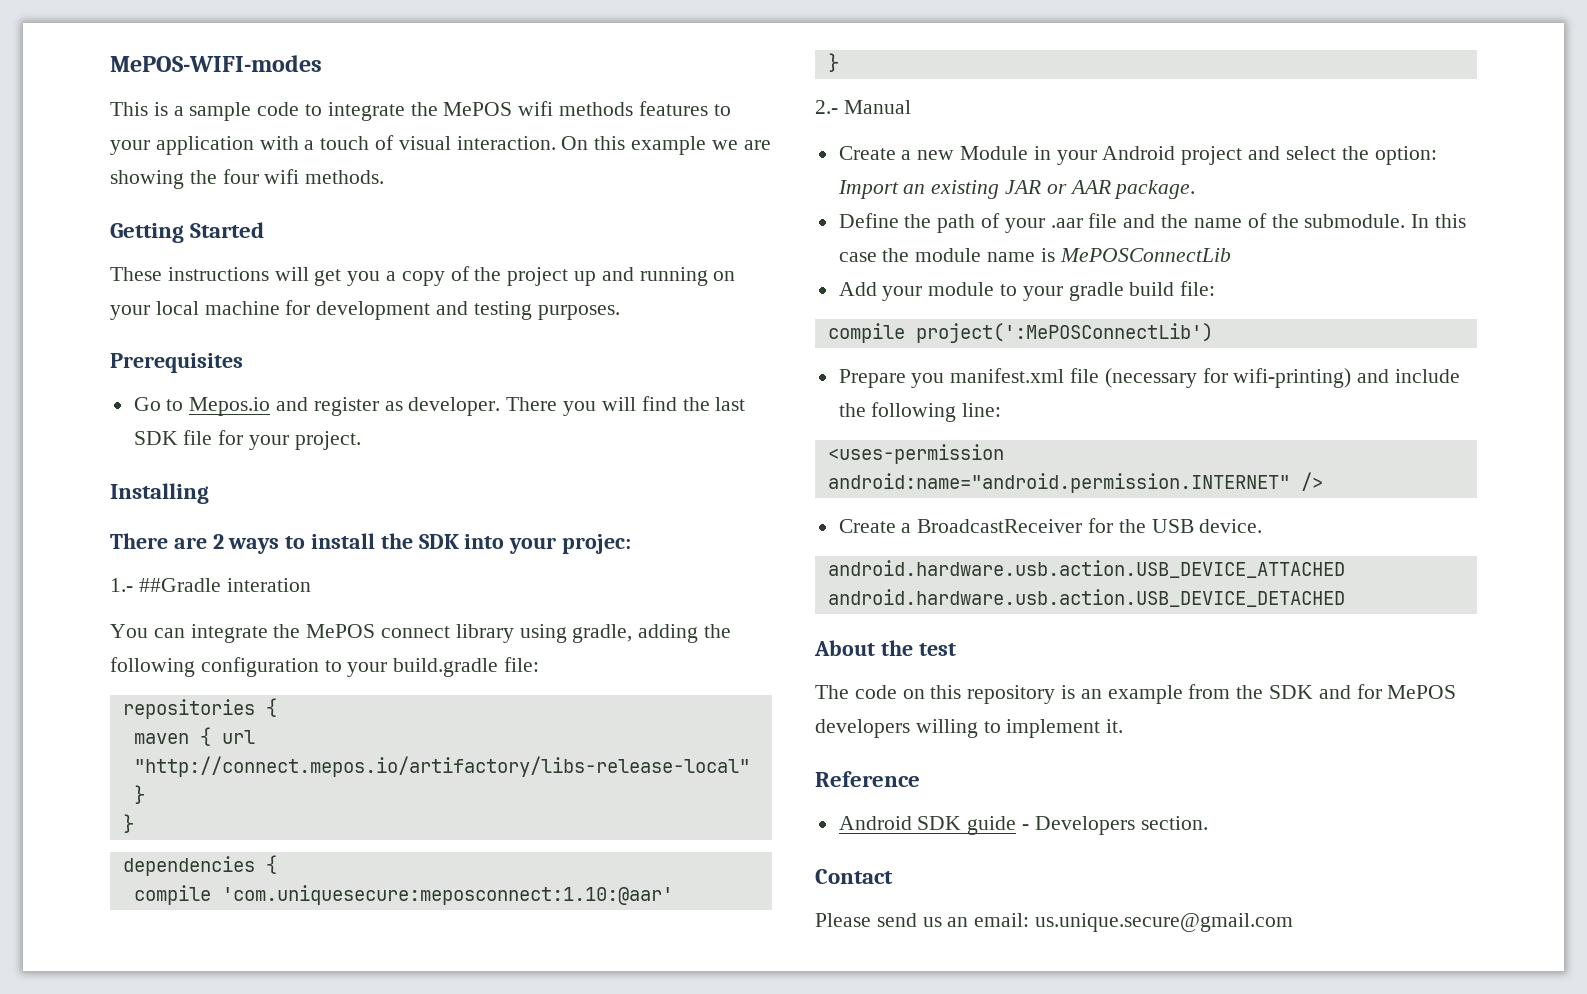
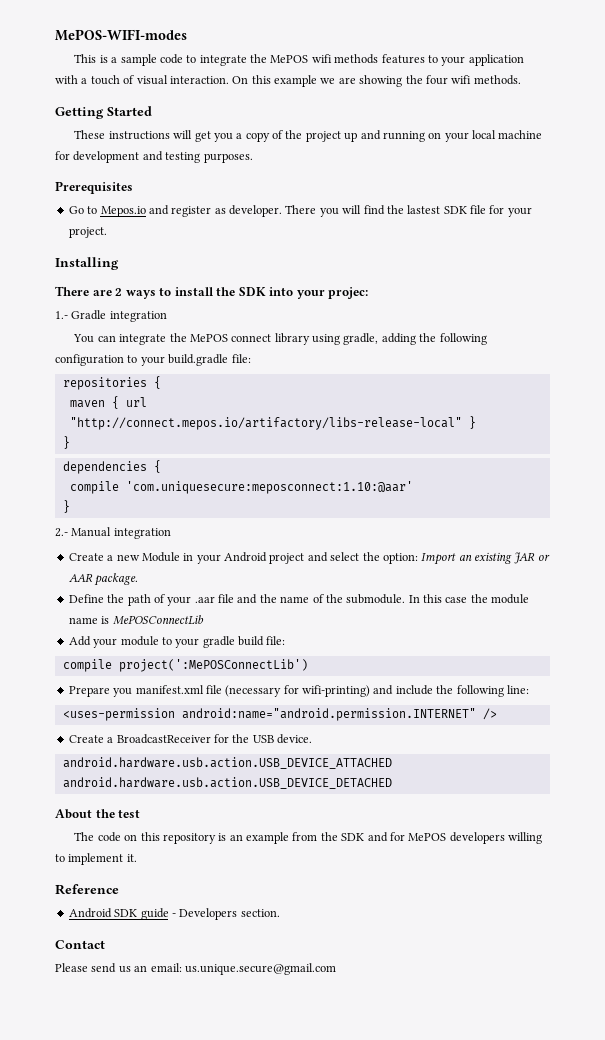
- There you will find the last SDK file for your project.
+ There you will find the lastest SDK file for your project.
- 1.- ##Gradle interation
+ 1.- Gradle integration
- 2.- Manual
+ 2.- Manual integration

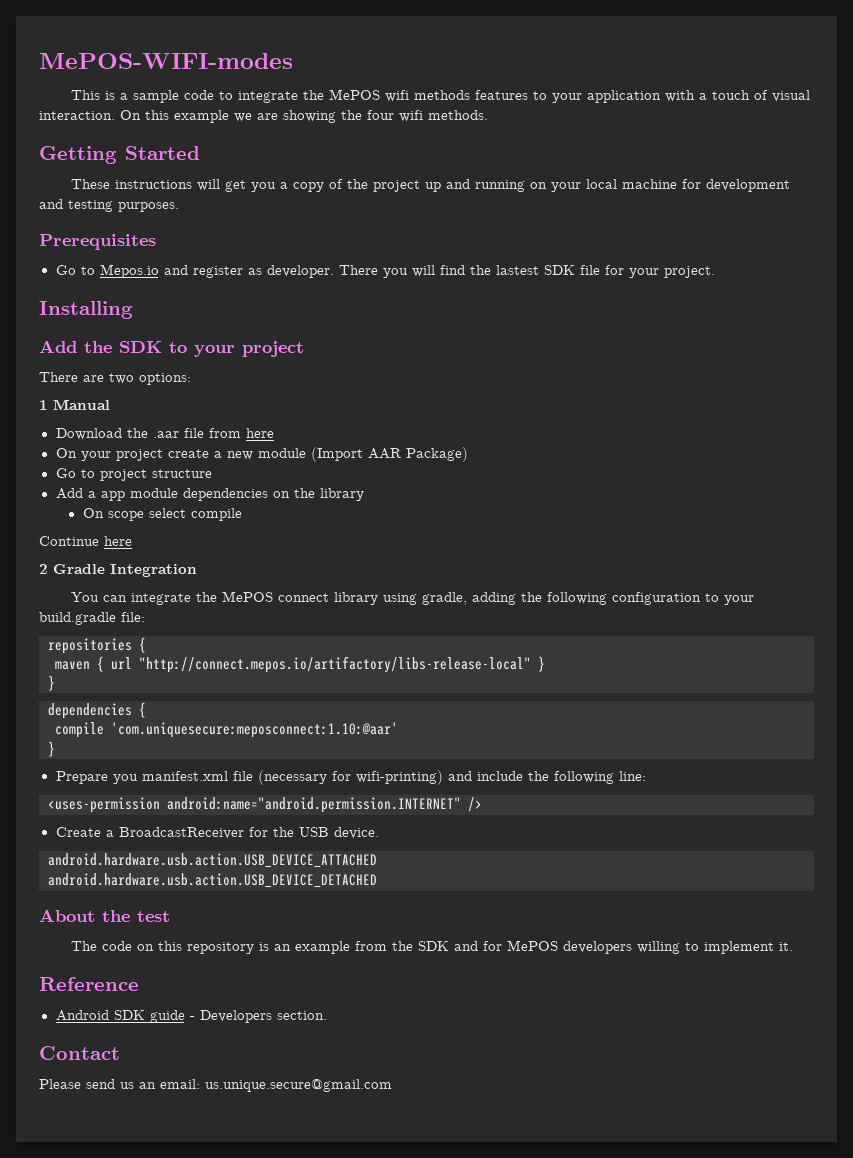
- There are 2 ways to install the SDK into your projec:
- 1.- Gradle integration
+ Add the SDK to your project
+ There are two options:
+ 1 Manual
+ Download the .aar file from here
+ On your project create a new module (Import AAR Package)
+ Go to project structure
+ Add a app module dependencies on the library
+ On scope select compile
+ Continue here
+ 2 Gradle Integration
- 2.- Manual integration
- Create a new Module in your Android project and select the option: Import an existing JAR or AAR package.
- Define the path of your .aar file and the name of the submodule. In this case the module name is MePOSConnectLib
- Add your module to your gradle build file:
- compile project(':MePOSConnectLib')

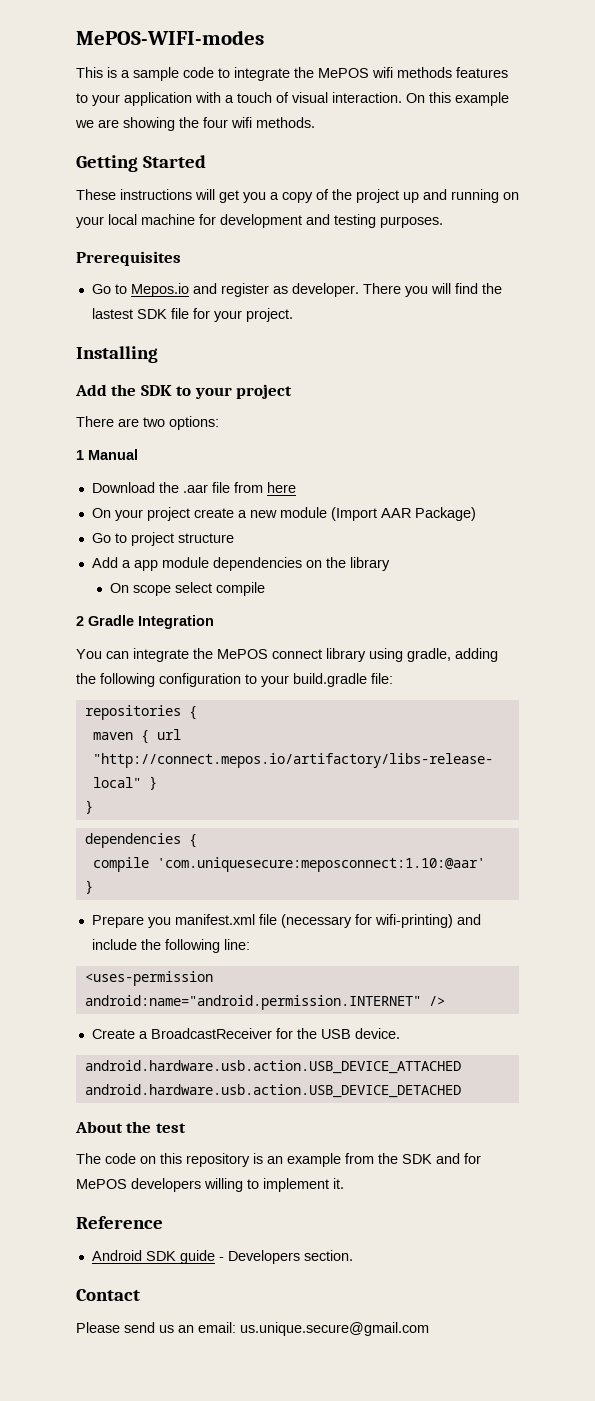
- Continue here

